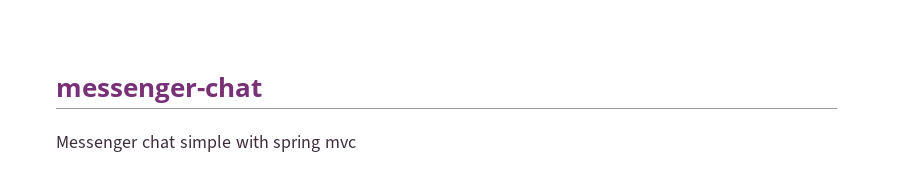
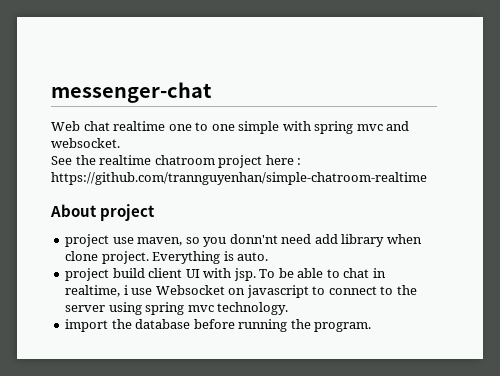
- Messenger chat simple with spring mvc
+ Web chat realtime one to one simple with spring mvc and websocket.
+ See the realtime chatroom project here : https://github.com/trannguyenhan/simple-chatroom-realtime
+ About project
+ project use maven, so you donn'nt need add library when clone project. Everything is auto.
+ project build client UI with jsp. To be able to chat in realtime, i use Websocket on javascript to connect to the server using spring mvc technology.
+ import the database before running the program.

